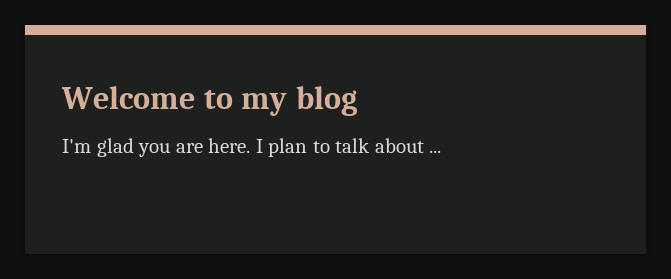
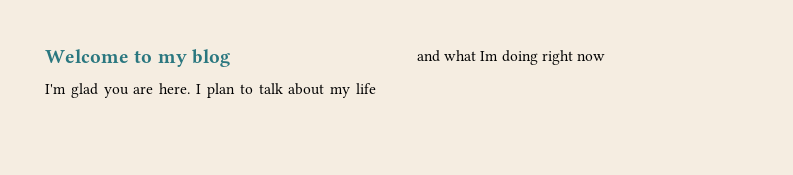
- I plan to talk about ...
+ I plan to talk about my life and what Im doing right now

